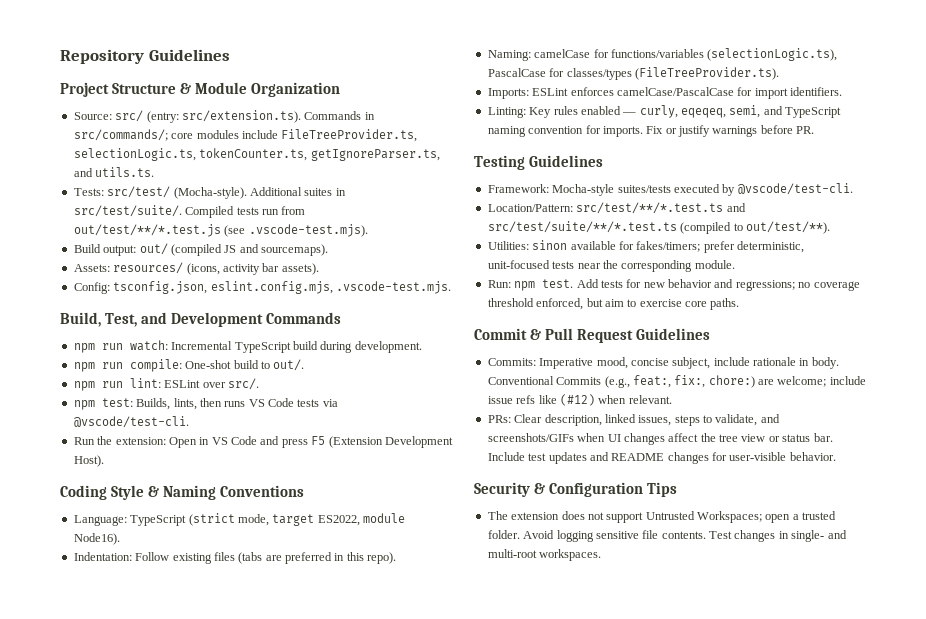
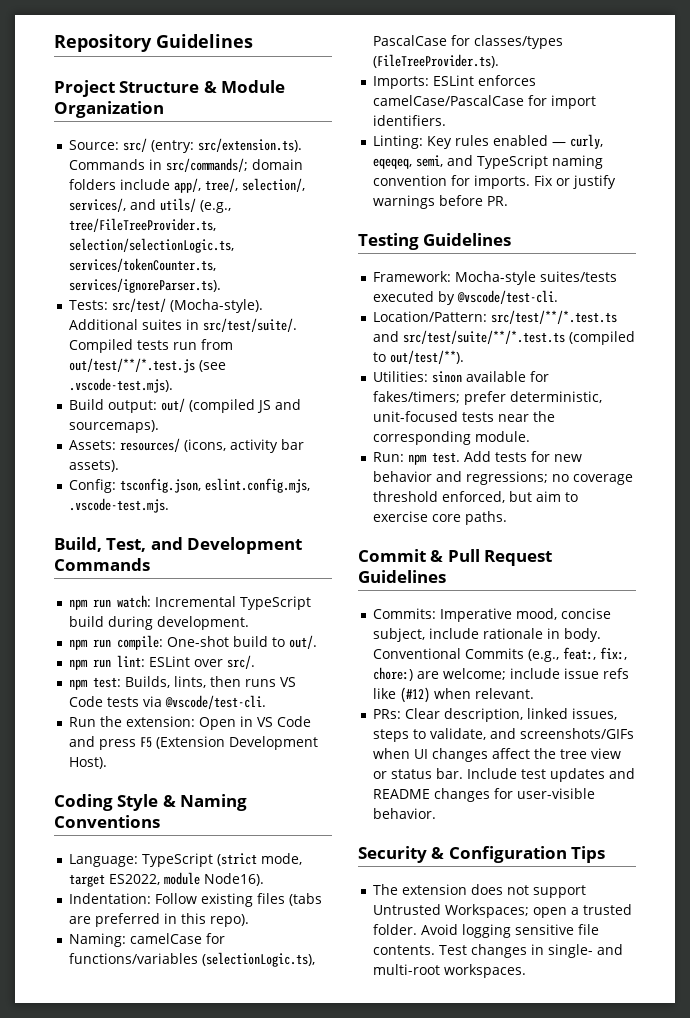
- Source: src/ (entry: src/extension.ts). Commands in src/commands/; core modules include FileTreeProvider.ts, selectionLogic.ts, tokenCounter.ts, getIgnoreParser.ts, and utils.ts.
+ Source: src/ (entry: src/extension.ts). Commands in src/commands/; domain folders include app/, tree/, selection/, services/, and utils/ (e.g., tree/FileTreeProvider.ts, selection/selectionLogic.ts, services/tokenCounter.ts, services/ignoreParser.ts).

